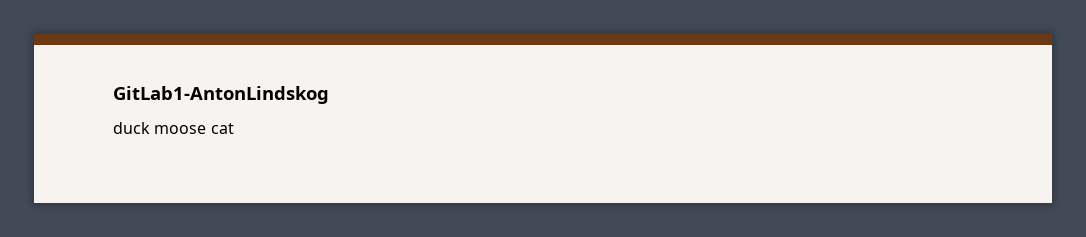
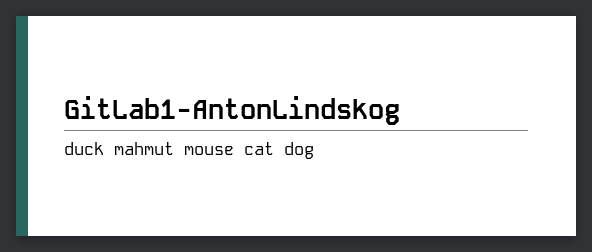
- duck moose cat
+ duck mahmut mouse cat dog

